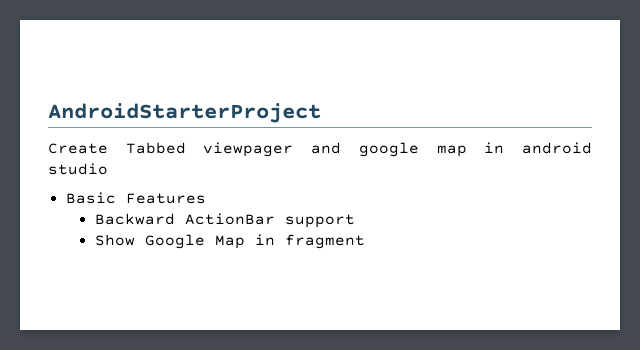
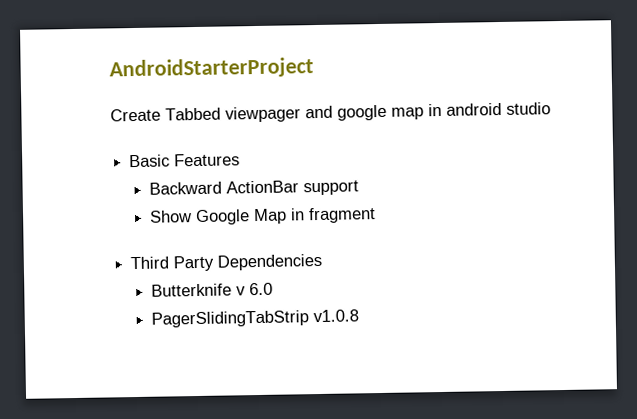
+ Third Party Dependencies
+ Butterknife v 6.0
+ PagerSlidingTabStrip v1.0.8

